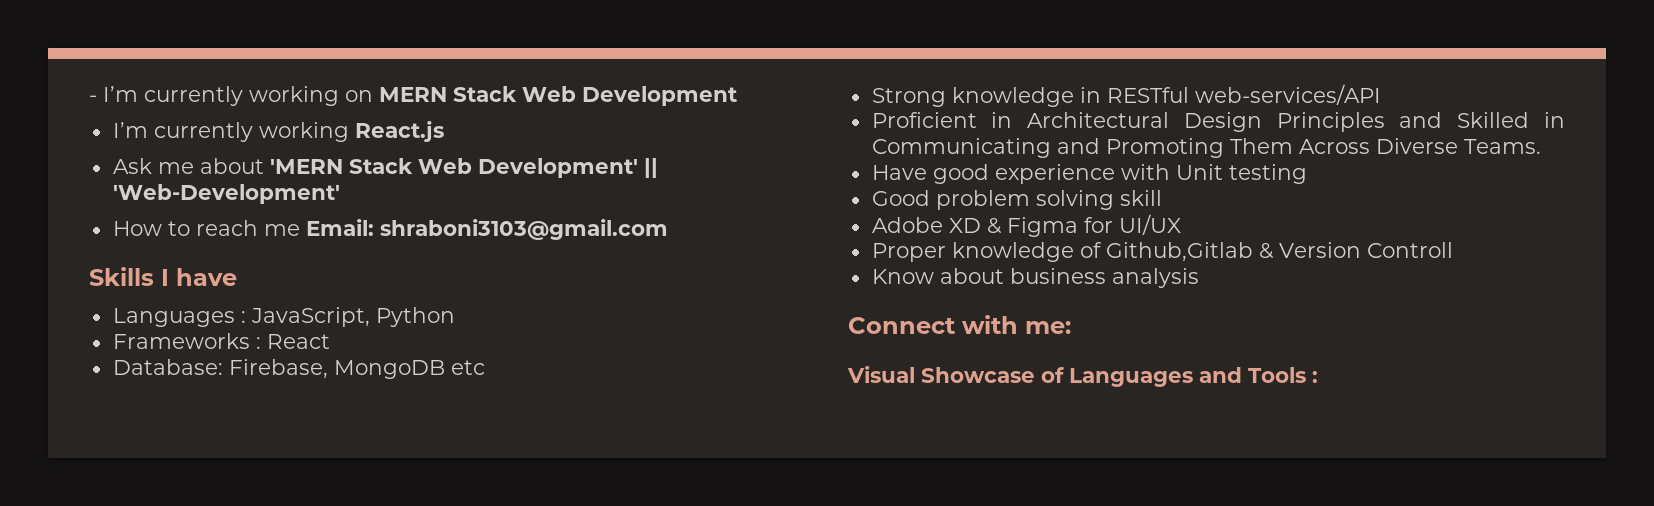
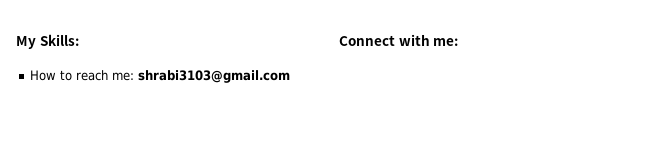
- - I’m currently working on MERN Stack Web Development
- I’m currently working React.js
- Ask me about 'MERN Stack Web Development' || 'Web-Development'
- How to reach me Email: shraboni3103@gmail.com
- Skills I have
- Languages : JavaScript, Python
- Frameworks : React
- Database: Firebase, MongoDB etc
- Strong knowledge in RESTful web-services/API
- Proficient in Architectural Design Principles and Skilled in Communicating and Promoting Them Across Diverse Teams.
- Have good experience with Unit testing
- Good problem solving skill
- Adobe XD & Figma for UI/UX
- Proper knowledge of Github,Gitlab & Version Controll
- Know about business analysis
+ My Skills:
+ How to reach me: shrabi3103@gmail.com
  Connect with me:
- Visual Showcase of Languages and Tools :

